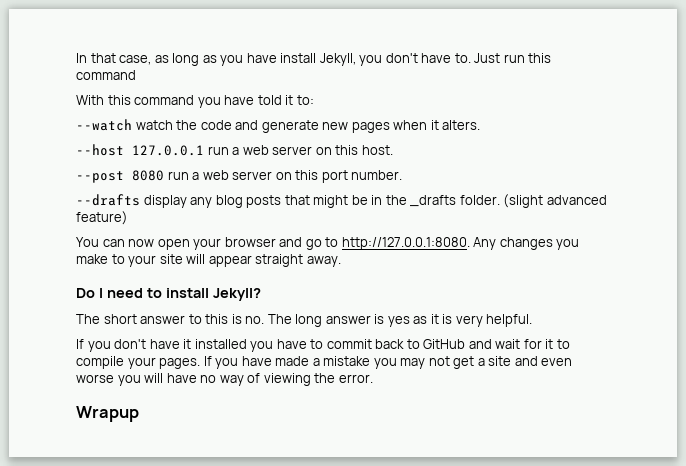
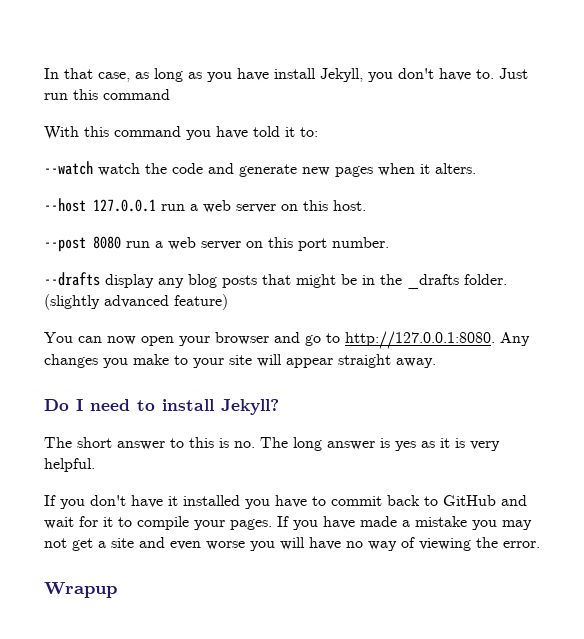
- (slight advanced feature)
+ (slightly advanced feature)

